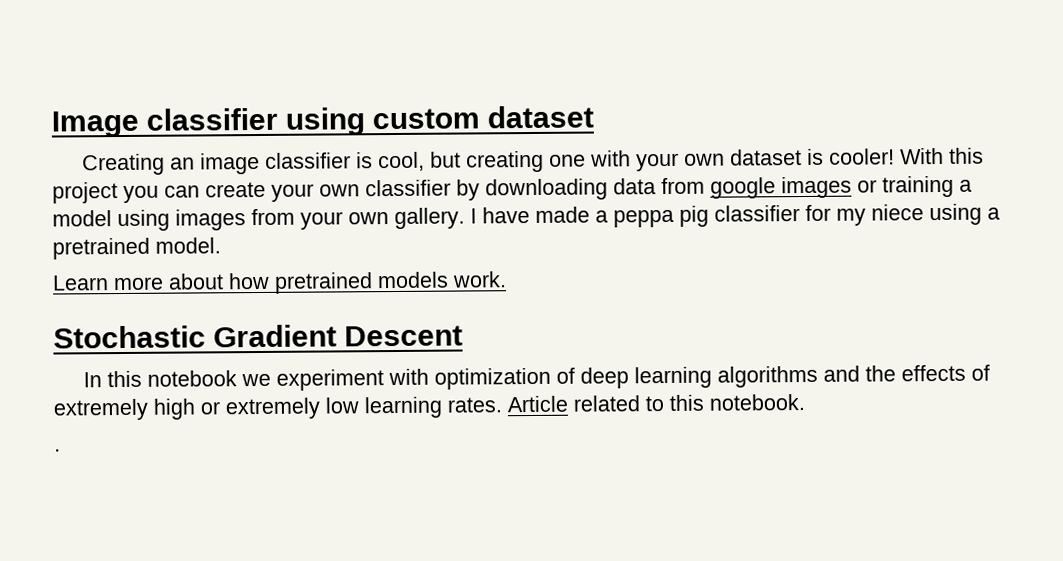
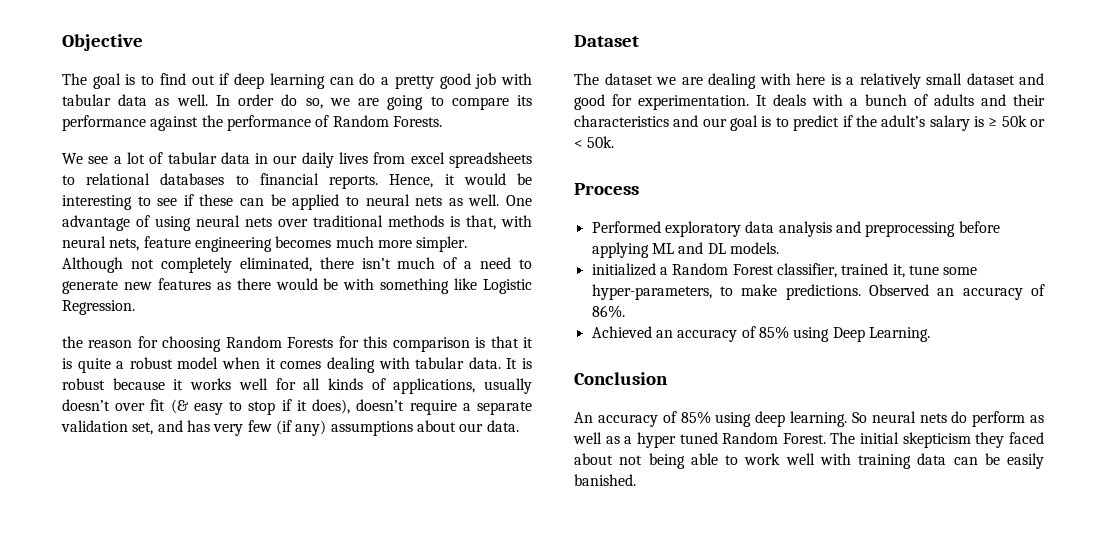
- Image classifier using custom dataset
- Creating an image classifier is cool, but creating one with your own dataset is cooler! With this project you can create your own classifier by downloading data from google images or training a model using images from your own gallery. I have made a peppa pig classifier for my niece using a pretrained model.
- Learn more about how pretrained models work.
- Stochastic Gradient Descent
- In this notebook we experiment with optimization of deep learning algorithms and the effects of extremely high or extremely low learning rates. Article related to this notebook.
- .
+ Objective
+ The goal is to find out if deep learning can do a pretty good job with tabular data as well. In order do so, we are going to compare its performance against the performance of Random Forests.
+ We see a lot of tabular data in our daily lives from excel spreadsheets to relational databases to financial reports. Hence, it would be interesting to see if these can be applied to neural nets as well. One advantage of using neural nets over traditional methods is that, with neural nets, feature engineering becomes much more simpler. Although not completely eliminated, there isn’t much of a need to generate new features as there would be with something like Logistic Regression.
+ the reason for choosing Random Forests for this comparison is that it is quite a robust model when it comes dealing with tabular data. It is robust because it works well for all kinds of applications, usually doesn’t over fit (& easy to stop if it does), doesn’t require a separate validation set, and has very few (if any) assumptions about our data.
+ Dataset
+ The dataset we are dealing with here is a relatively small dataset and good for experimentation. It deals with a bunch of adults and their characteristics and our goal is to predict if the adult’s salary is ≥ 50k or < 50k.
+ Process
+ Performed exploratory data analysis and preprocessing before applying ML and DL models.
+ initialized a Random Forest classifier, trained it, tune some hyper-parameters, to make predictions. Observed an accuracy of 86%.
+ Achieved an accuracy of 85% using Deep Learning.
+ Conclusion
+ An accuracy of 85% using deep learning. So neural nets do perform as well as a hyper tuned Random Forest. The initial skepticism they faced about not being able to work well with training data can be easily banished.

